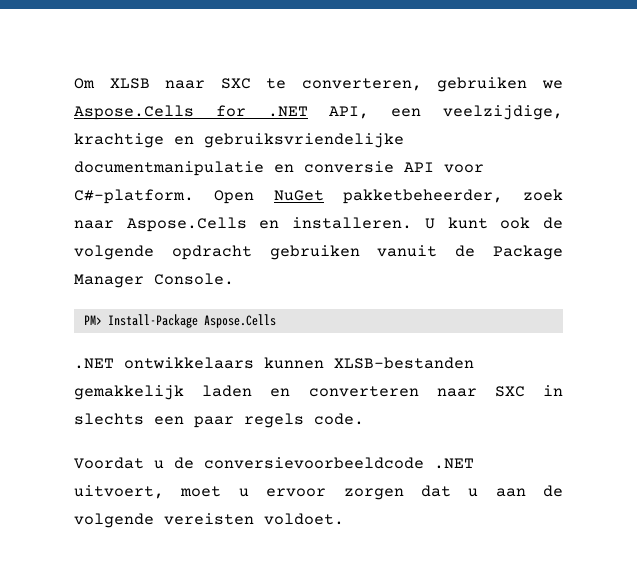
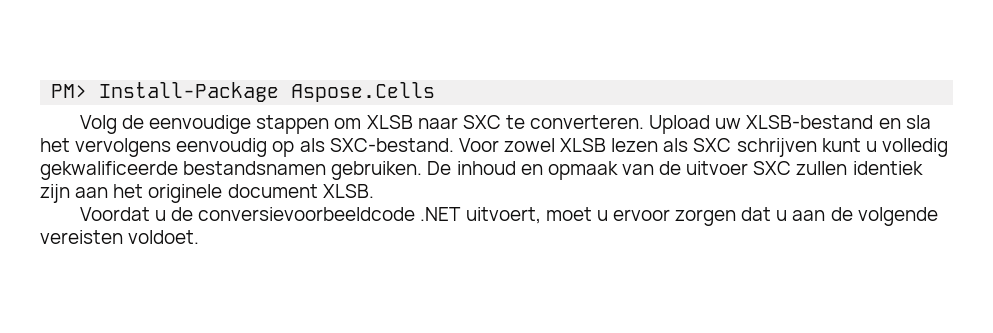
- Om XLSB naar SXC te converteren, gebruiken we Aspose.Cells for .NET API, een veelzijdige, krachtige en gebruiksvriendelijke documentmanipulatie en conversie API voor C#-platform. Open NuGet pakketbeheerder, zoek naar Aspose.Cells en installeren. U kunt ook de volgende opdracht gebruiken vanuit de Package Manager Console.
  PM> Install-Package Aspose.Cells
- .NET ontwikkelaars kunnen XLSB-bestanden gemakkelijk laden en converteren naar SXC in slechts een paar regels code.
+ Volg de eenvoudige stappen om XLSB naar SXC te converteren. Upload uw XLSB-bestand en sla het vervolgens eenvoudig op als SXC-bestand. Voor zowel XLSB lezen als SXC schrijven kunt u volledig gekwalificeerde bestandsnamen gebruiken. De inhoud en opmaak van de uitvoer SXC zullen identiek zijn aan het originele document XLSB.

